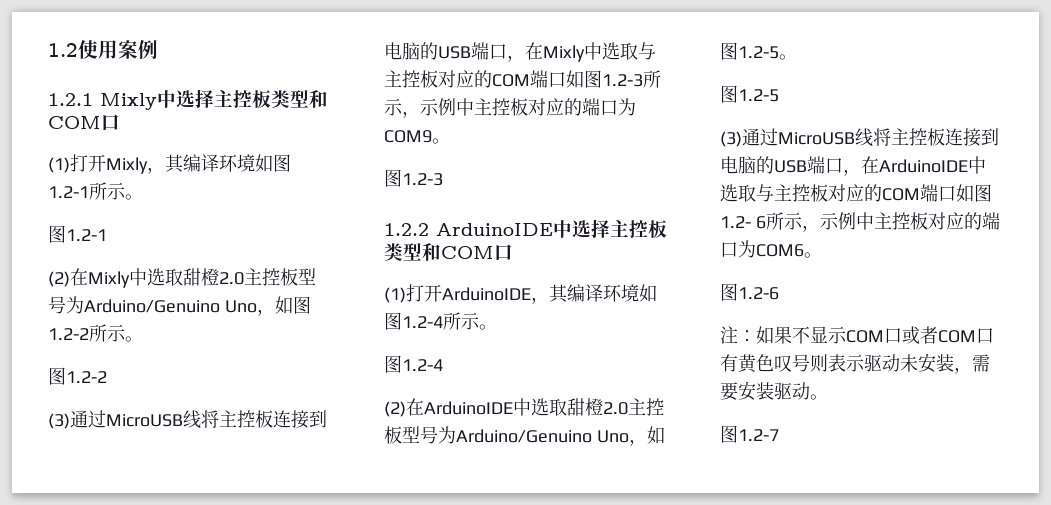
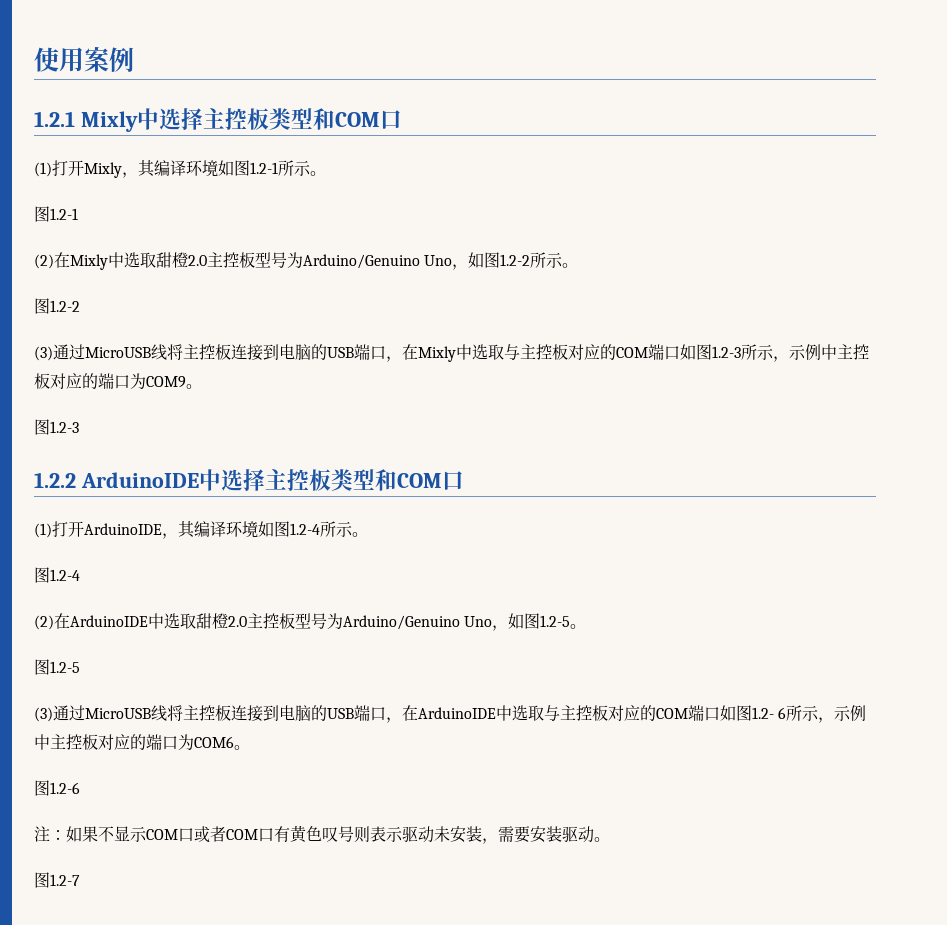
- 1.2使用案例
+ 使用案例

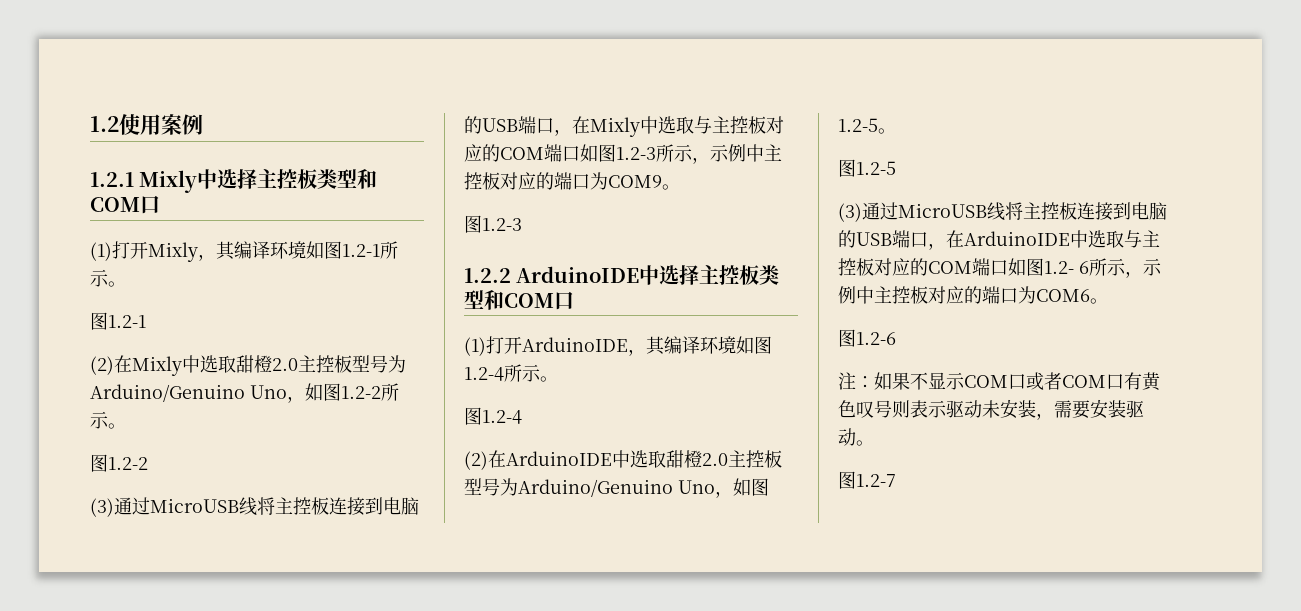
- 使用案例
+ 1.2使用案例

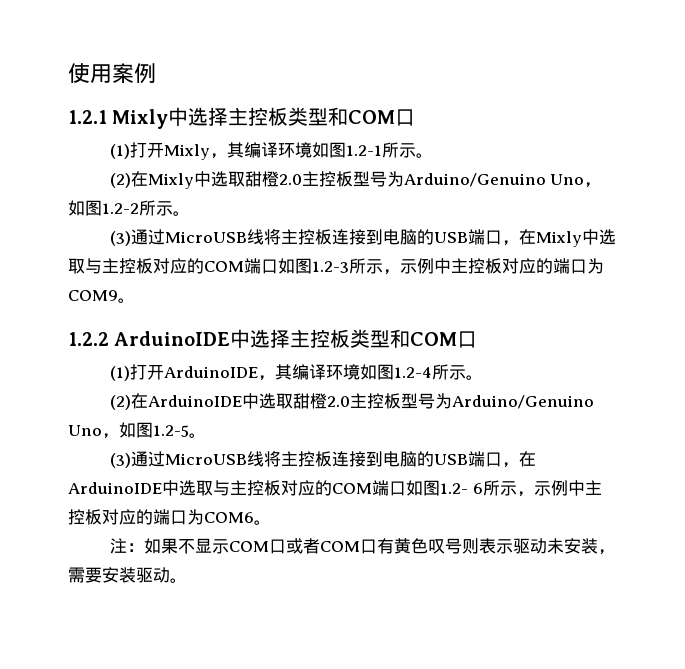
- 1.2使用案例
+ 使用案例
  (1)打开Mixly，其编译环境如图1.2-1所示。
- 图1.2-1
  (2)在Mixly中选取甜橙2.0主控板型号为Arduino/Genuino Uno，如图1.2-2所示。
- 图1.2-2
  (3)通过MicroUSB线将主控板连接到电脑的USB端口，在Mixly中选取与主控板对应的COM端口如图1.2-3所示，示例中主控板对应的端口为COM9。
- 图1.2-3
  (1)打开ArduinoIDE，其编译环境如图1.2-4所示。
- 图1.2-4
  (2)在ArduinoIDE中选取甜橙2.0主控板型号为Arduino/Genuino Uno，如图1.2-5。
- 图1.2-5
- 图1.2-6
- 图1.2-7

